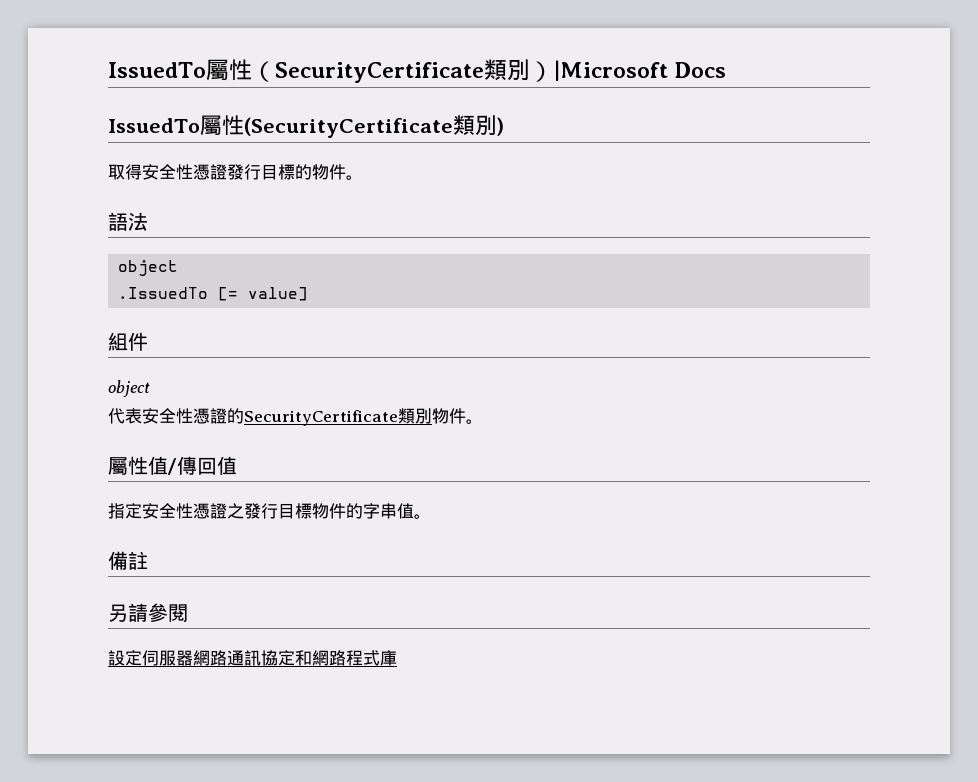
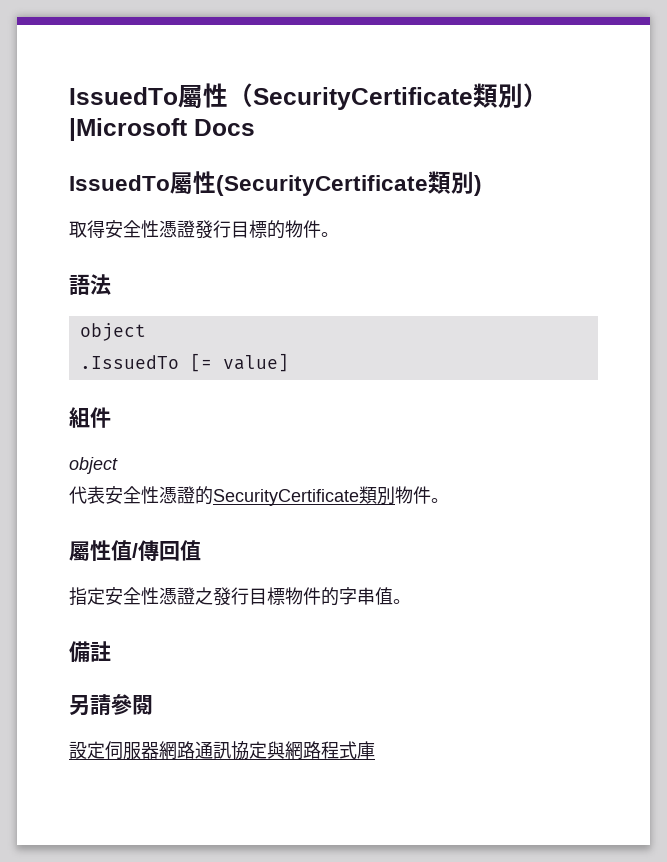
- 設定伺服器網路通訊協定和網路程式庫
+ 設定伺服器網路通訊協定與網路程式庫

